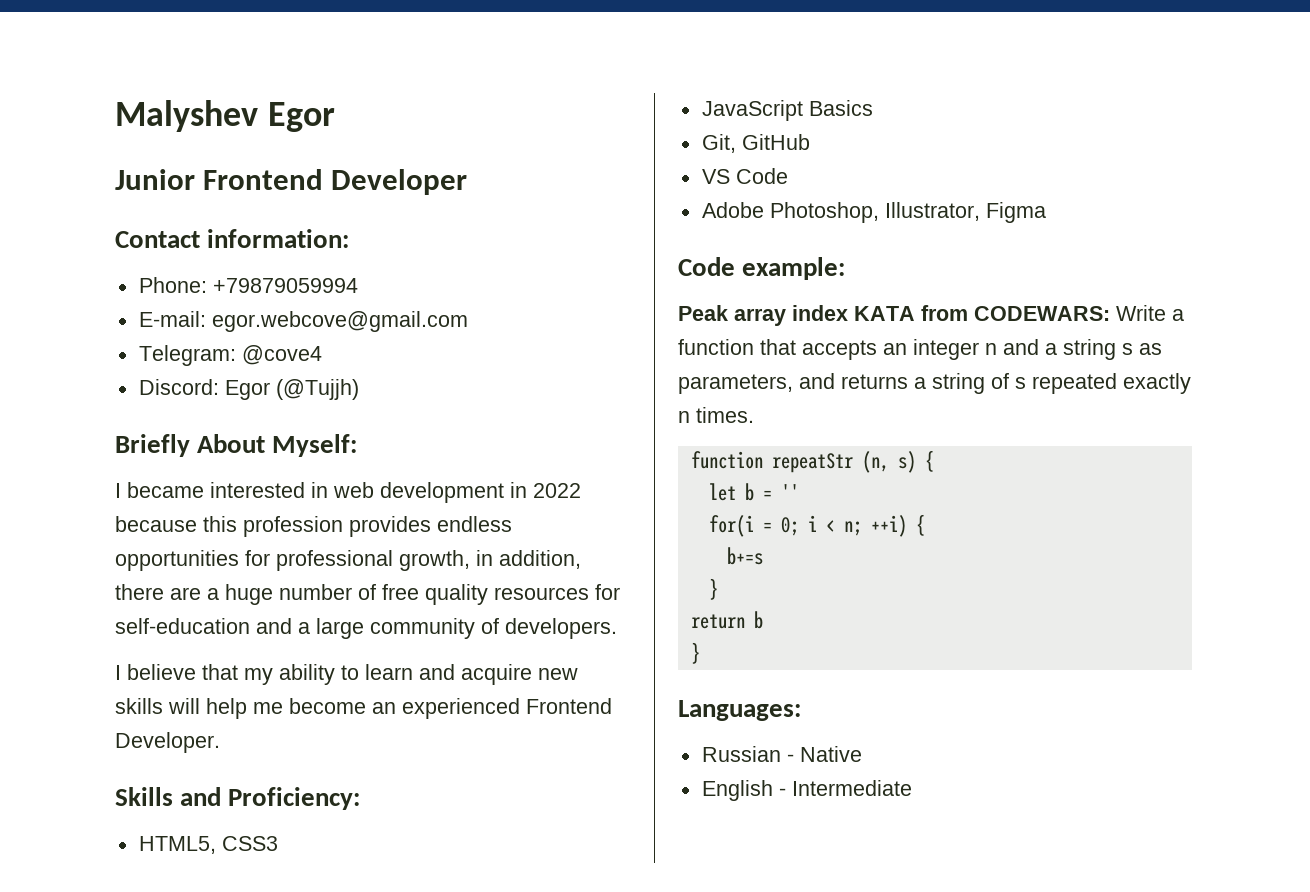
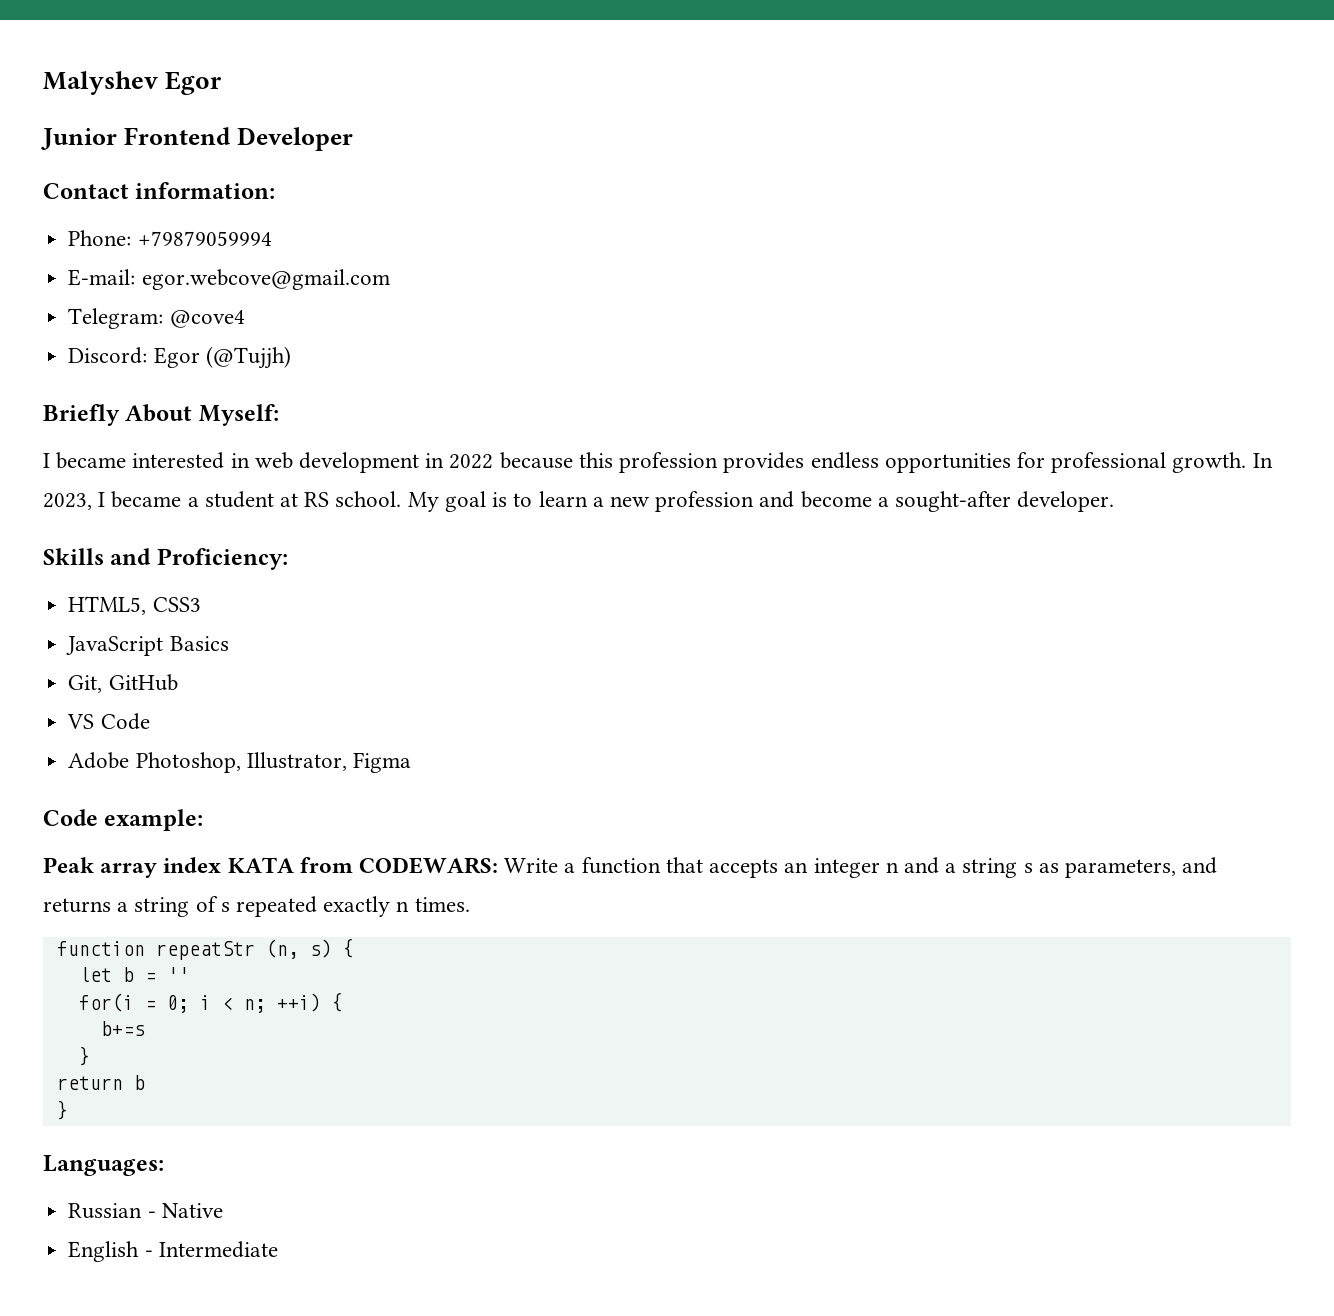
- I became interested in web development in 2022 because this profession provides endless opportunities for professional growth, in addition, there are a huge number of free quality resources for self-education and a large community of developers.
- I believe that my ability to learn and acquire new skills will help me become an experienced Frontend Developer.
+ I became interested in web development in 2022 because this profession provides endless opportunities for professional growth. In 2023, I became a student at RS school. My goal is to learn a new profession and become a sought-after developer.

